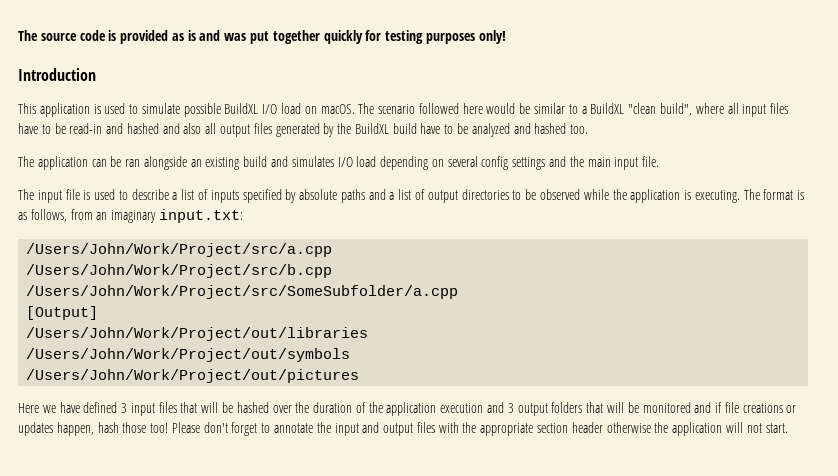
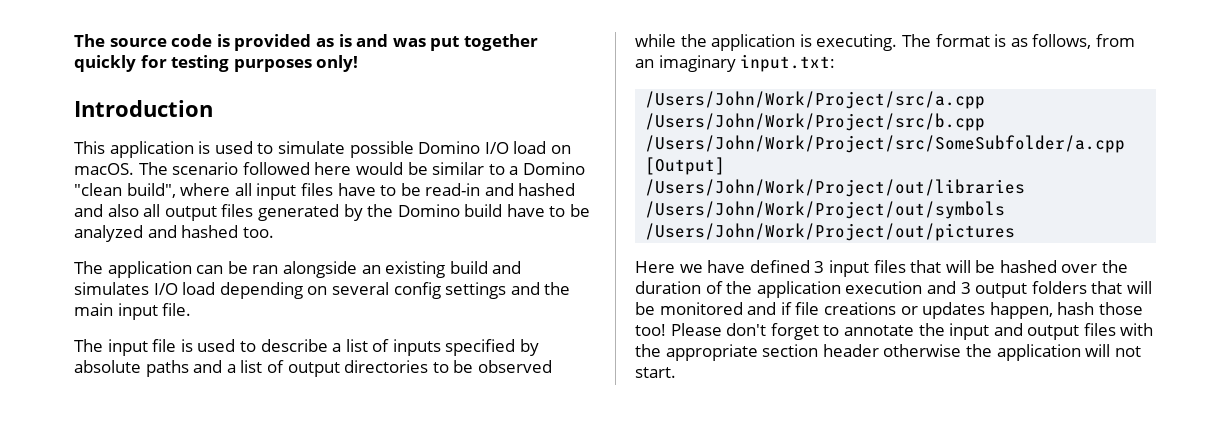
- This application is used to simulate possible BuildXL I/O load on macOS.
+ This application is used to simulate possible Domino I/O load on macOS.
- The scenario followed here would be similar to a BuildXL "clean build", where all input files have to be read-in and hashed and also all output files generated by the BuildXL build have to be analyzed and hashed too.
+ The scenario followed here would be similar to a Domino "clean build", where all input files have to be read-in and hashed and also all output files generated by the Domino build have to be analyzed and hashed too.

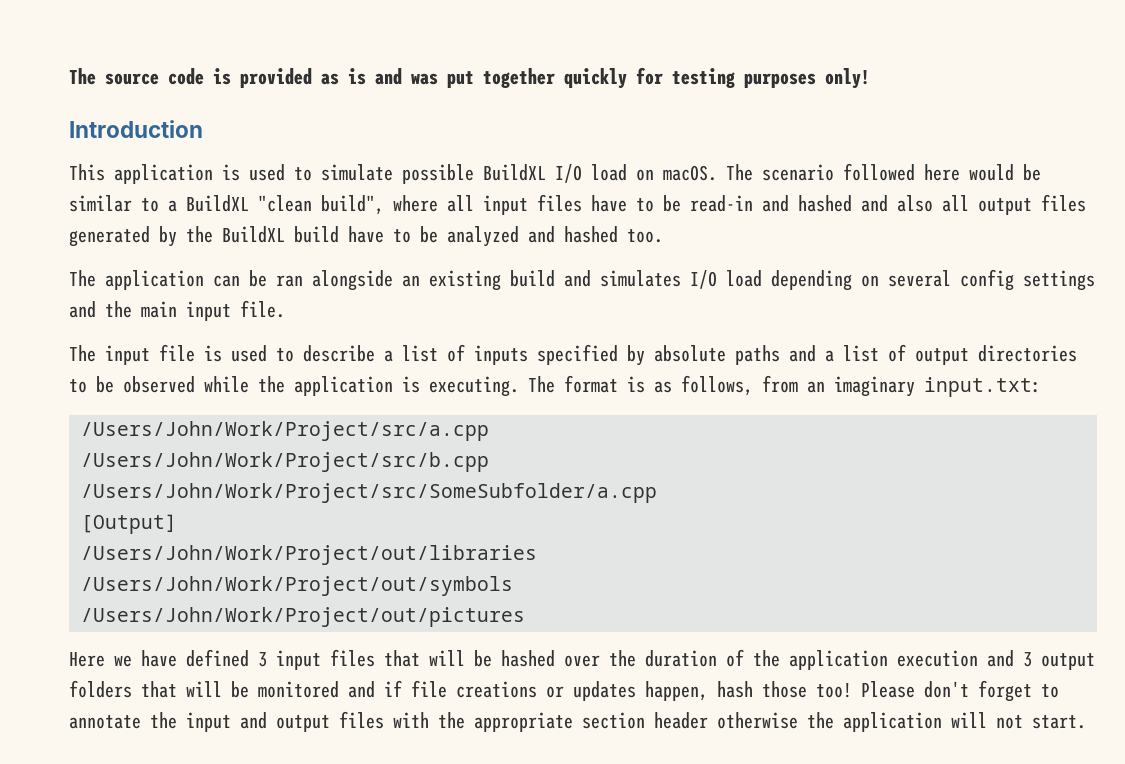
- This application is used to simulate possible Domino I/O load on macOS.
+ This application is used to simulate possible BuildXL I/O load on macOS.
- The scenario followed here would be similar to a Domino "clean build", where all input files have to be read-in and hashed and also all output files generated by the Domino build have to be analyzed and hashed too.
+ The scenario followed here would be similar to a BuildXL "clean build", where all input files have to be read-in and hashed and also all output files generated by the BuildXL build have to be analyzed and hashed too.

